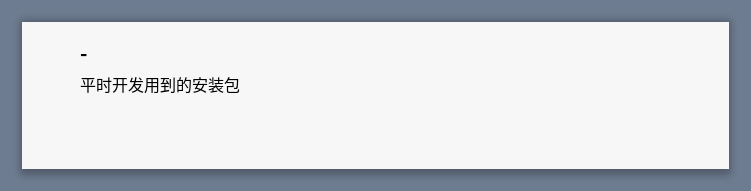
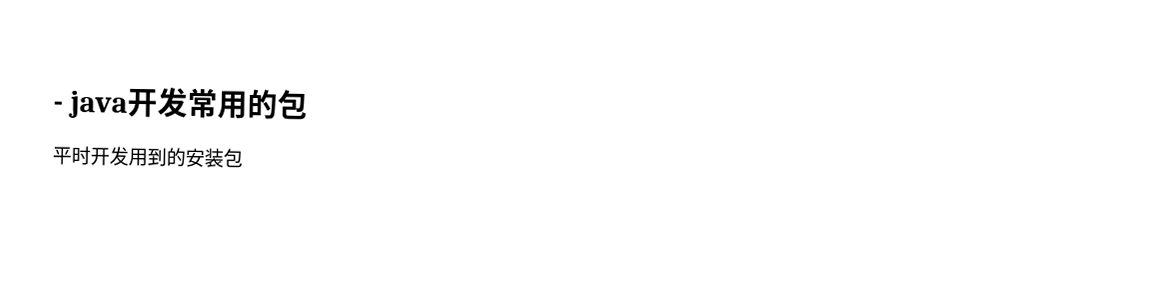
- -
+ - java开发常用的包

